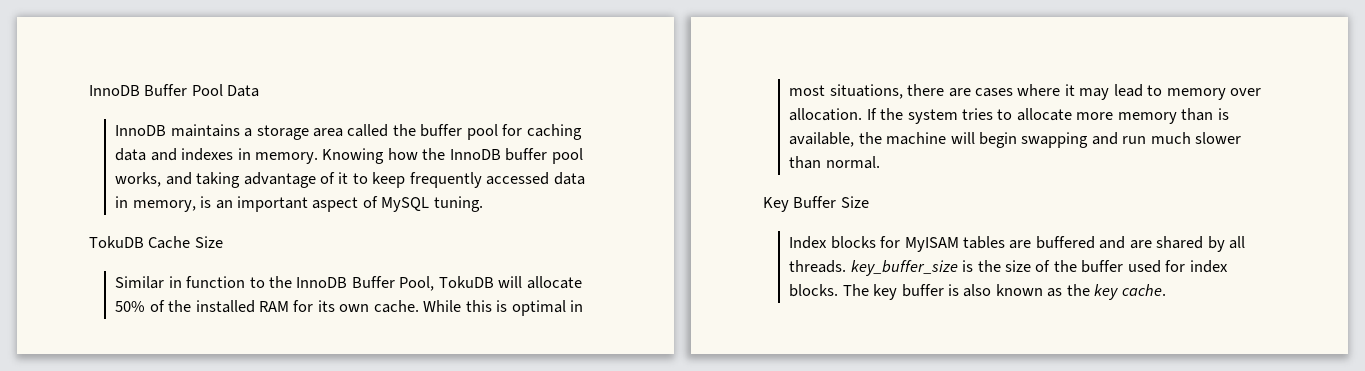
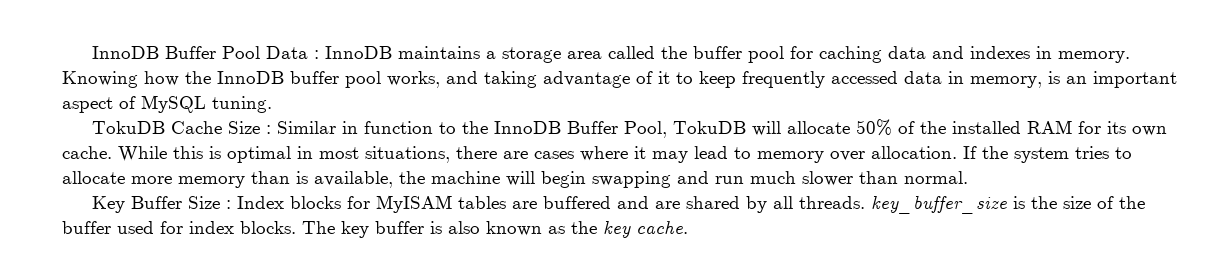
- InnoDB Buffer Pool Data
- InnoDB maintains a storage area called the buffer pool for caching data and indexes in memory.
+ InnoDB Buffer Pool Data : InnoDB maintains a storage area called the buffer pool for caching data and indexes in memory.
- TokuDB Cache Size
- Similar in function to the InnoDB Buffer Pool, TokuDB will allocate 50% of the installed RAM for its own cache.
+ TokuDB Cache Size : Similar in function to the InnoDB Buffer Pool, TokuDB will allocate 50% of the installed RAM for its own cache.
- Key Buffer Size
- Index blocks for MyISAM tables are buffered and are shared by all threads. key_buffer_size is the size of the buffer used for index blocks.
+ Key Buffer Size : Index blocks for MyISAM tables are buffered and are shared by all threads. key_buffer_size is the size of the buffer used for index blocks.

